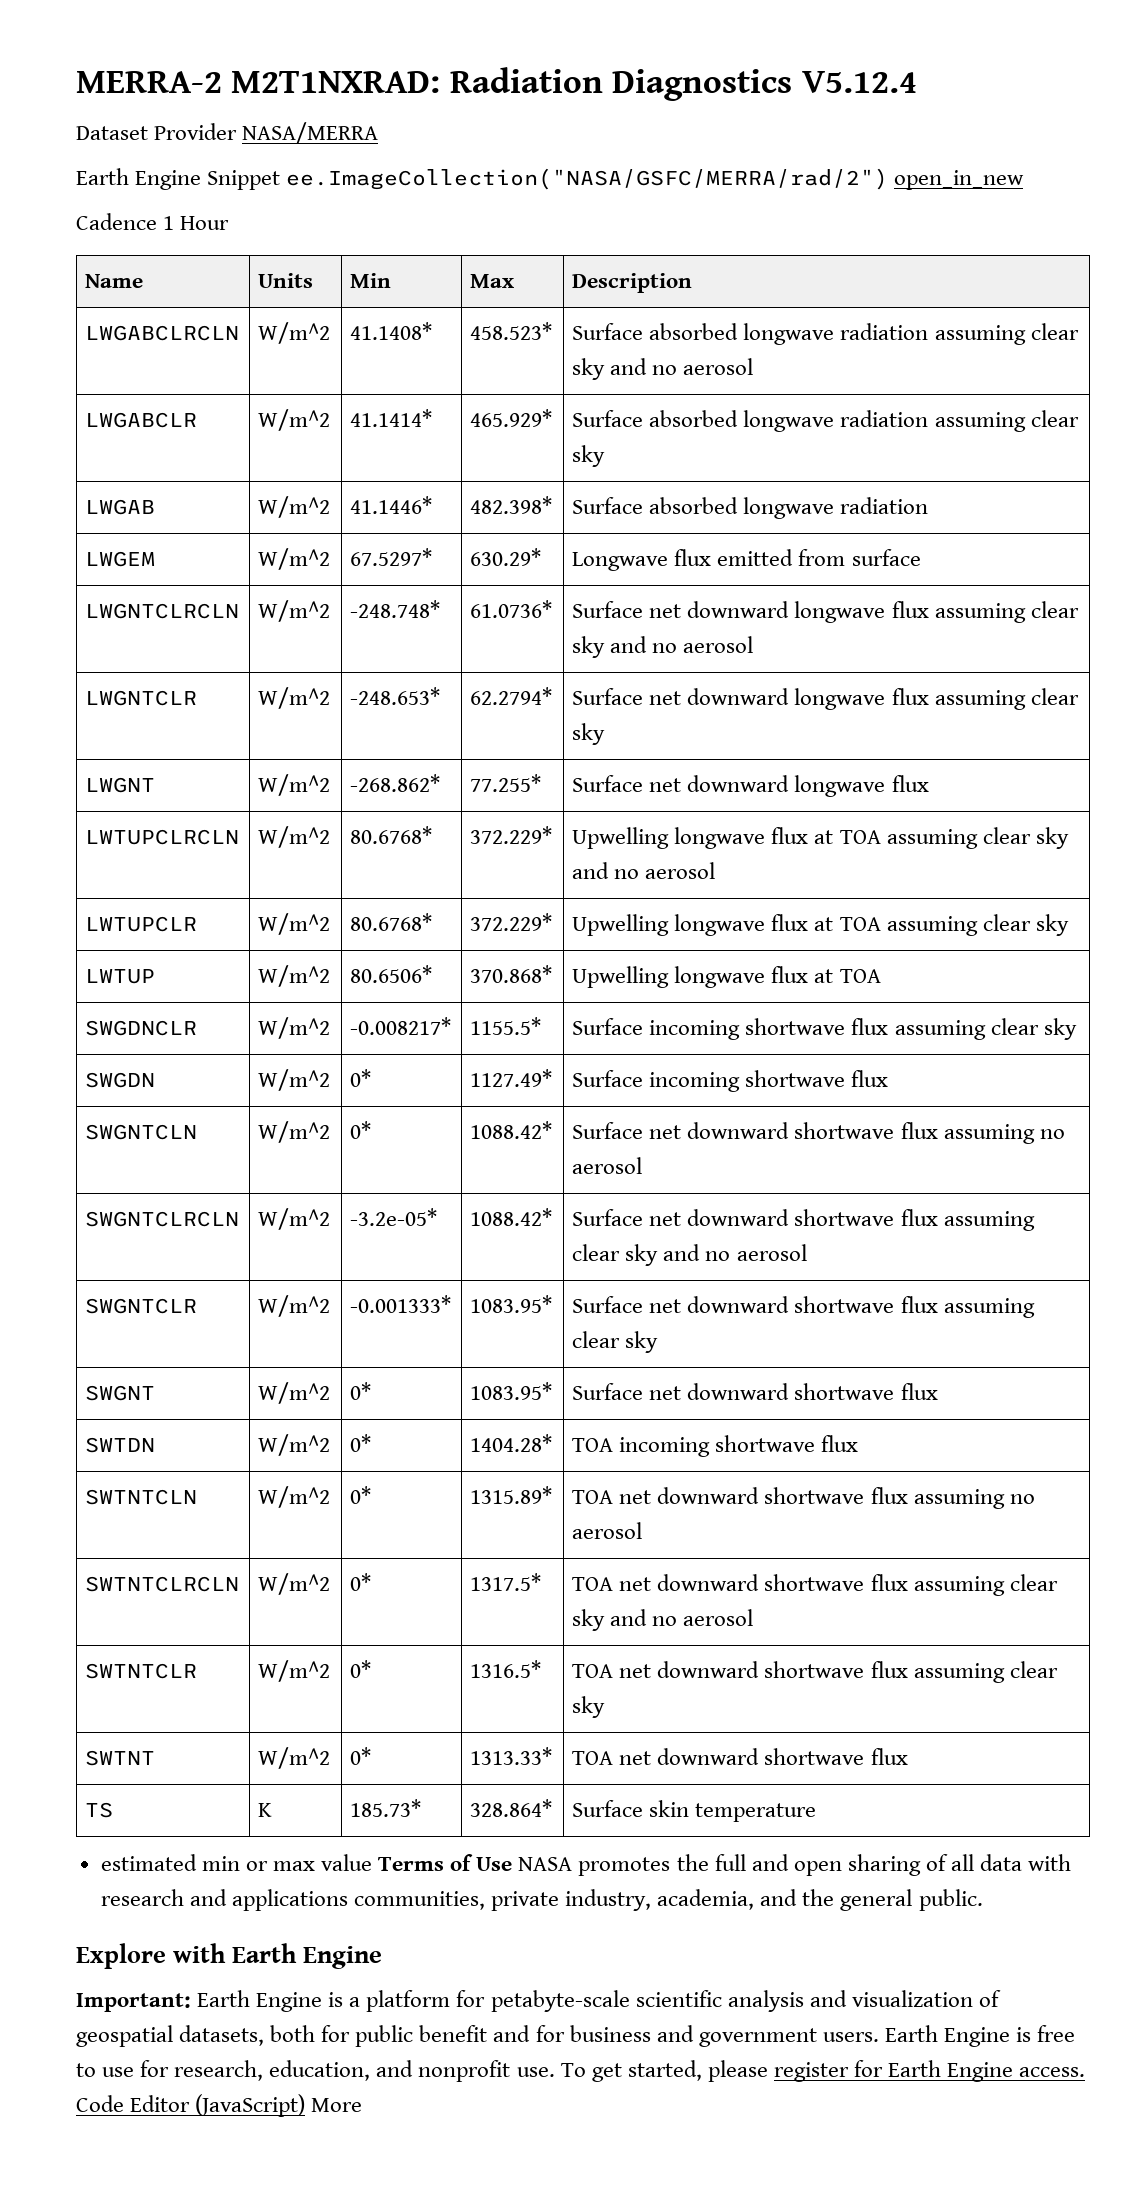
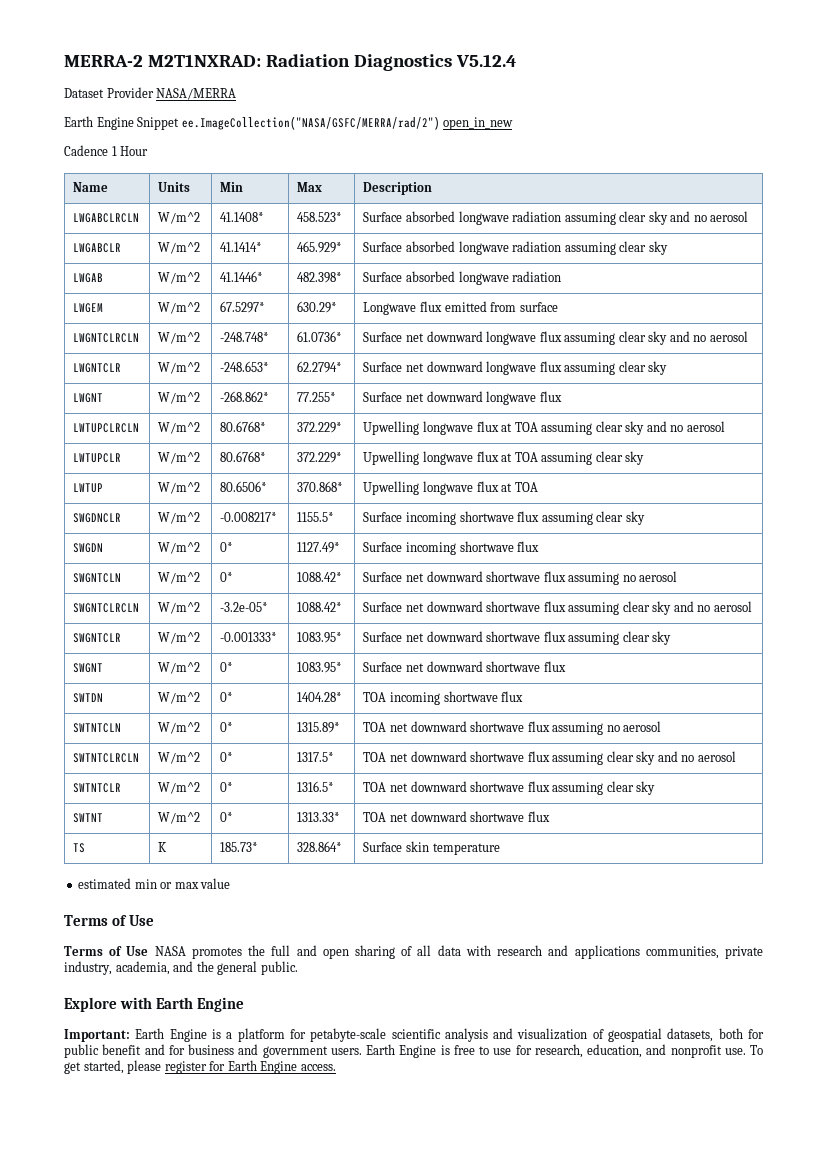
- estimated min or max value Terms of Use NASA promotes the full and open sharing of all data with research and applications communities, private industry, academia, and the general public.
+ estimated min or max value
+ Terms of Use
+ Terms of Use NASA promotes the full and open sharing of all data with research and applications communities, private industry, academia, and the general public.
- Code Editor (JavaScript) More

